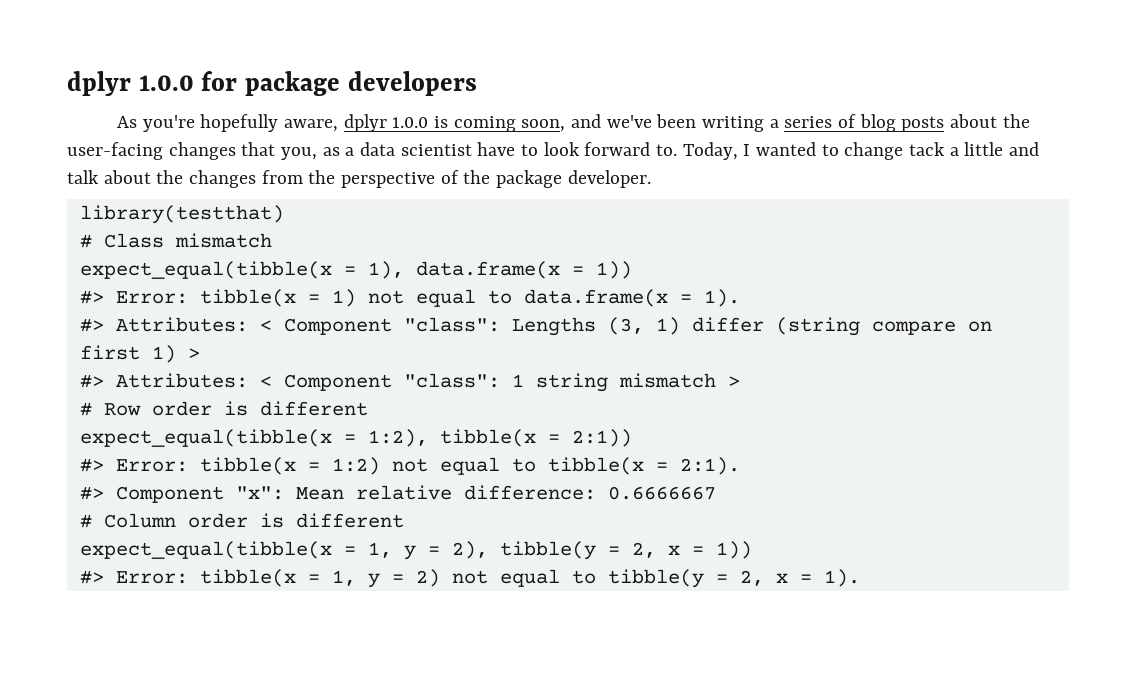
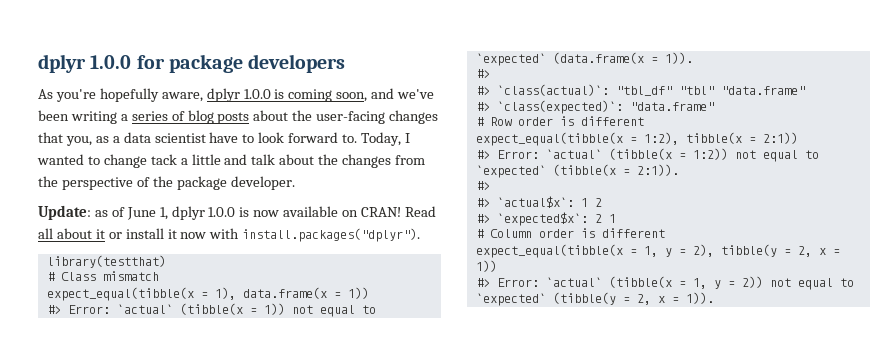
+ Update: as of June 1, dplyr 1.0.0 is now available on CRAN! Read all about it or install it now with install.packages("dplyr").
- #> Error: tibble(x = 1) not equal to data.frame(x = 1).
- #> Attributes: < Component "class": Lengths (3, 1) differ (string compare on first 1) >
- #> Attributes: < Component "class": 1 string mismatch >
+ #> Error: `actual` (tibble(x = 1)) not equal to `expected` (data.frame(x = 1)).
+ #>
+ #> `class(actual)`: "tbl_df" "tbl" "data.frame"
+ #> `class(expected)`: "data.frame"
- #> Error: tibble(x = 1:2) not equal to tibble(x = 2:1).
- #> Component "x": Mean relative difference: 0.6666667
+ #> Error: `actual` (tibble(x = 1:2)) not equal to `expected` (tibble(x = 2:1)).
+ #>
+ #> `actual$x`: 1 2
+ #> `expected$x`: 2 1
- #> Error: tibble(x = 1, y = 2) not equal to tibble(y = 2, x = 1).
+ #> Error: `actual` (tibble(x = 1, y = 2)) not equal to `expected` (tibble(y = 2, x = 1)).

